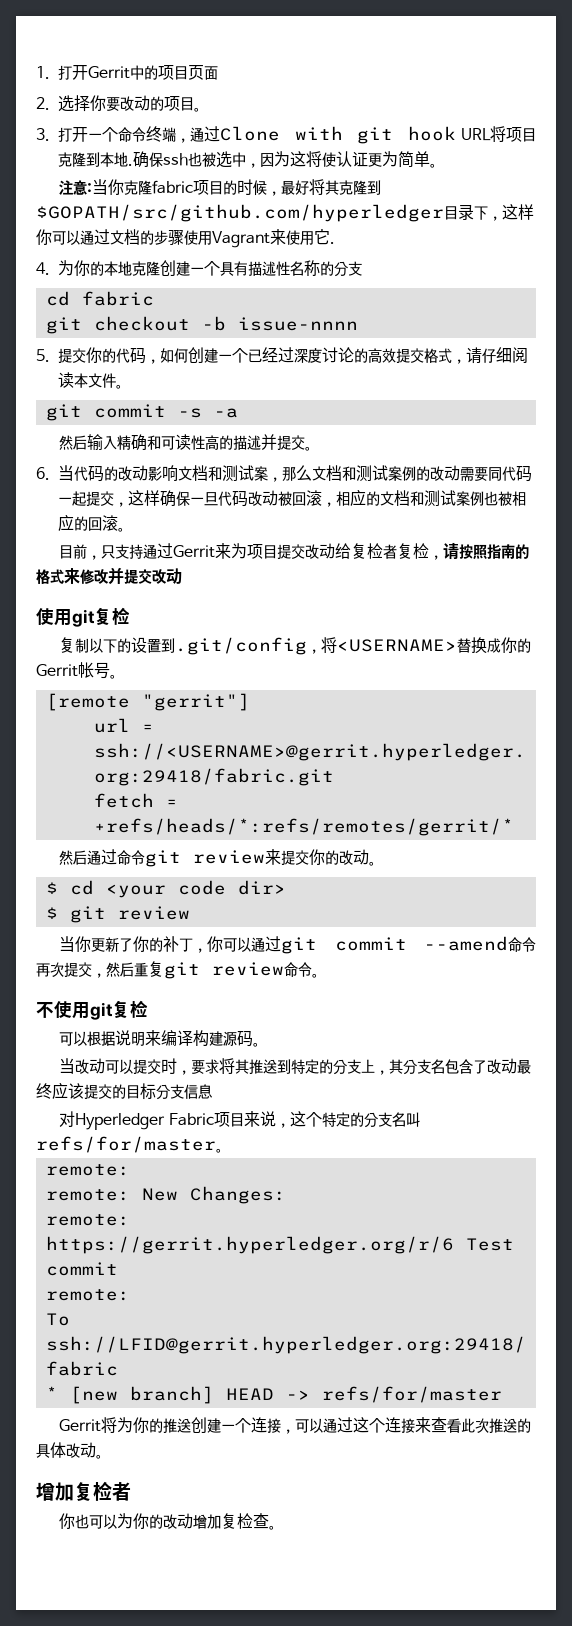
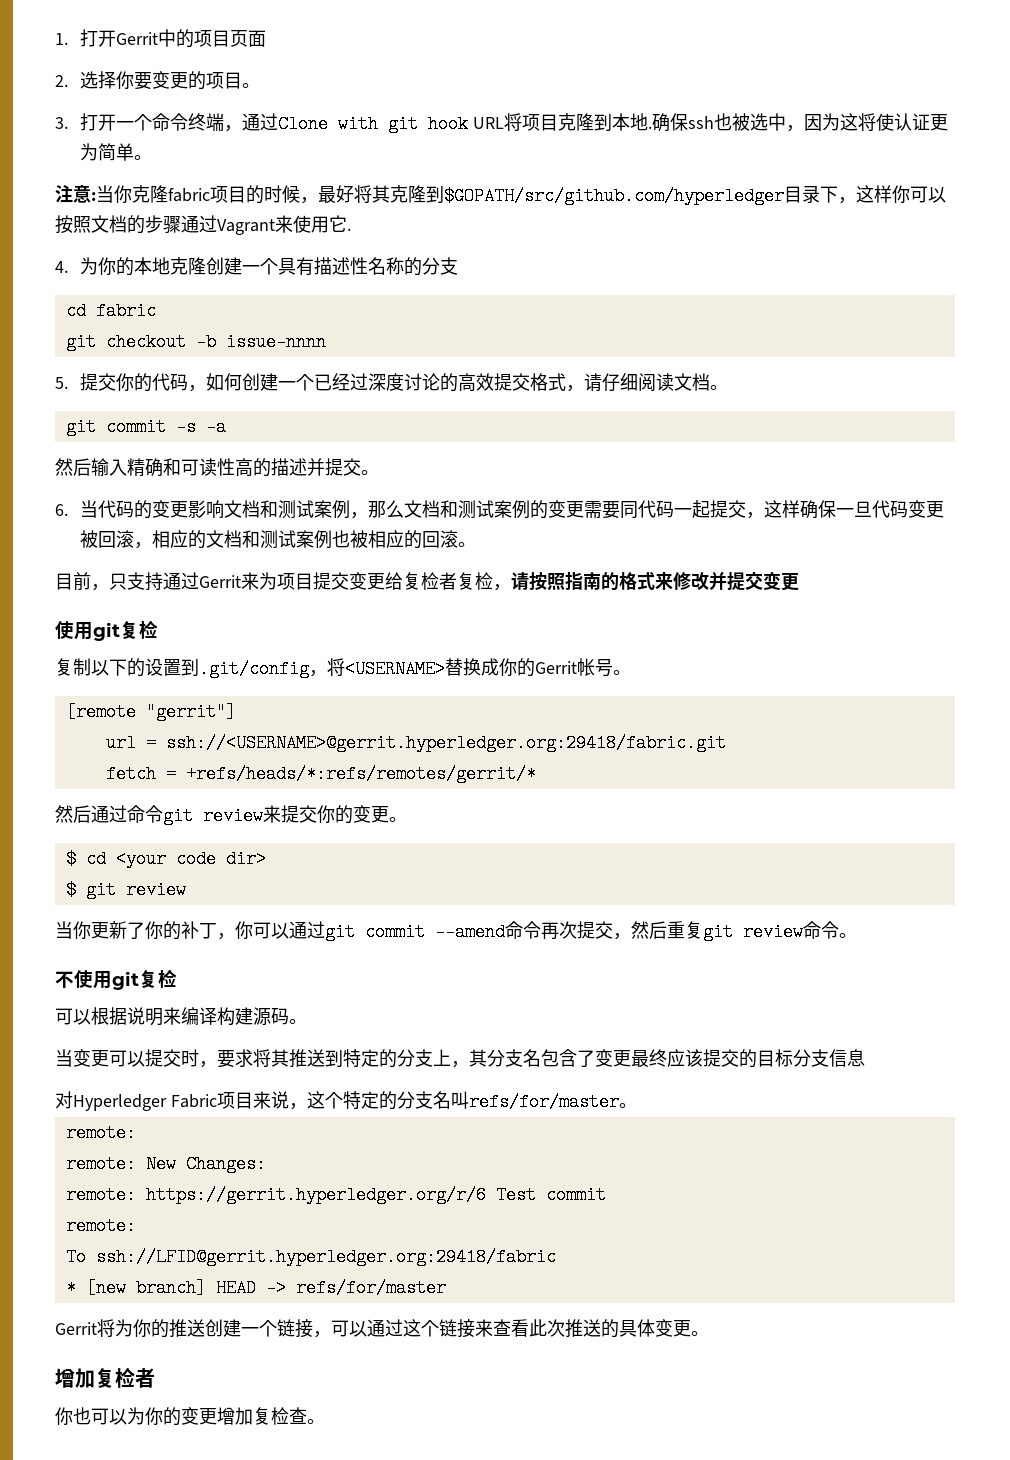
- 2.选择你要改动的项目。
+ 2.选择你要变更的项目。
- 注意:当你克隆fabric项目的时候，最好将其克隆到$GOPATH/src/github.com/hyperledger目录下，这样你可以通过文档的步骤使用Vagrant来使用它.
+ 注意:当你克隆fabric项目的时候，最好将其克隆到$GOPATH/src/github.com/hyperledger目录下，这样你可以按照文档的步骤通过Vagrant来使用它.
- 5.提交你的代码，如何创建一个已经过深度讨论的高效提交格式，请仔细阅读本文件。
+ 5.提交你的代码，如何创建一个已经过深度讨论的高效提交格式，请仔细阅读文档。
- 6.当代码的改动影响文档和测试案，那么文档和测试案例的改动需要同代码一起提交，这样确保一旦代码改动被回滚，相应的文档和测试案例也被相应的回滚。
+ 6.当代码的变更影响文档和测试案例，那么文档和测试案例的变更需要同代码一起提交，这样确保一旦代码变更被回滚，相应的文档和测试案例也被相应的回滚。
- 目前，只支持通过Gerrit来为项目提交改动给复检者复检，请按照指南的格式来修改并提交改动
+ 目前，只支持通过Gerrit来为项目提交变更给复检者复检，请按照指南的格式来修改并提交变更
- 然后通过命令git review来提交你的改动。
+ 然后通过命令git review来提交你的变更。
- 当改动可以提交时，要求将其推送到特定的分支上，其分支名包含了改动最终应该提交的目标分支信息
+ 当变更可以提交时，要求将其推送到特定的分支上，其分支名包含了变更最终应该提交的目标分支信息
- Gerrit将为你的推送创建一个连接，可以通过这个连接来查看此次推送的具体改动。
+ Gerrit将为你的推送创建一个链接，可以通过这个链接来查看此次推送的具体变更。
- 你也可以为你的改动增加复检查。
+ 你也可以为你的变更增加复检查。

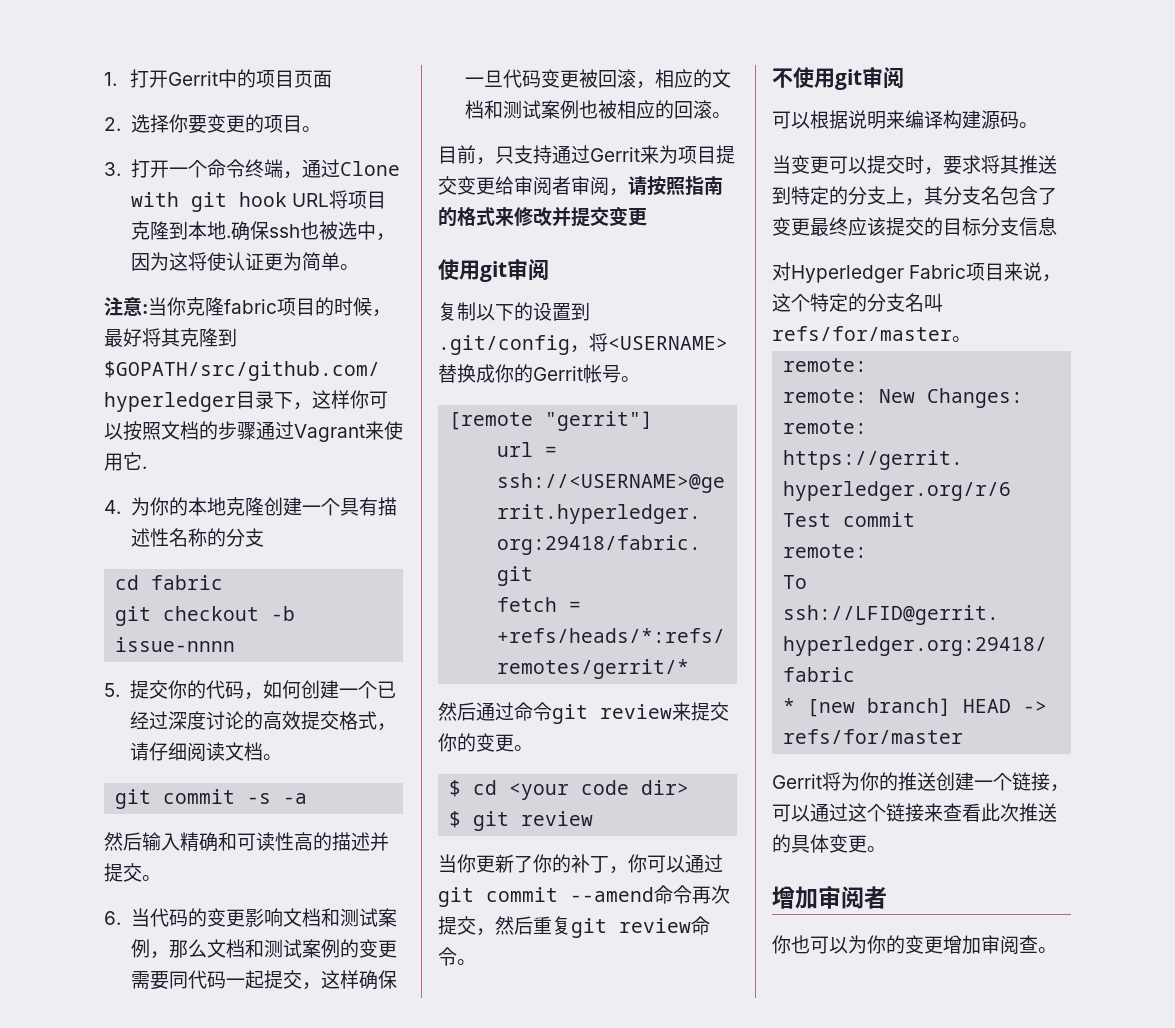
- 目前，只支持通过Gerrit来为项目提交变更给复检者复检，请按照指南的格式来修改并提交变更
- 使用git复检
+ 目前，只支持通过Gerrit来为项目提交变更给审阅者审阅，请按照指南的格式来修改并提交变更
+ 使用git审阅
- 不使用git复检
+ 不使用git审阅
- 增加复检者
+ 增加审阅者
- 你也可以为你的变更增加复检查。
+ 你也可以为你的变更增加审阅查。

